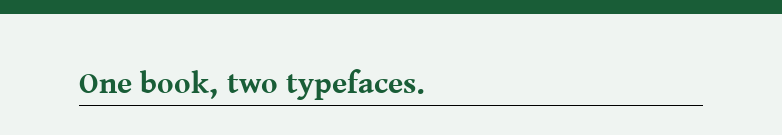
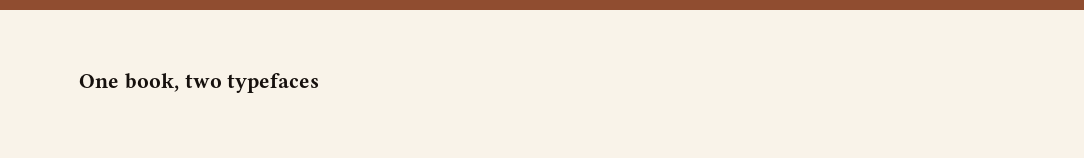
- One book, two typefaces.
+ One book, two typefaces

